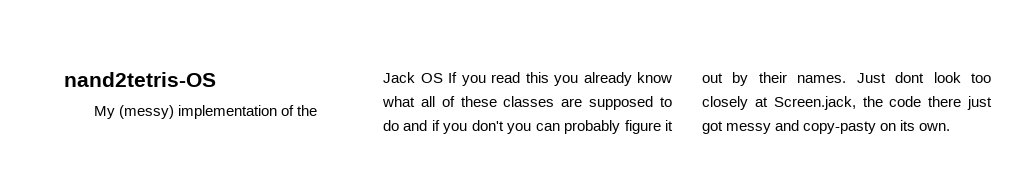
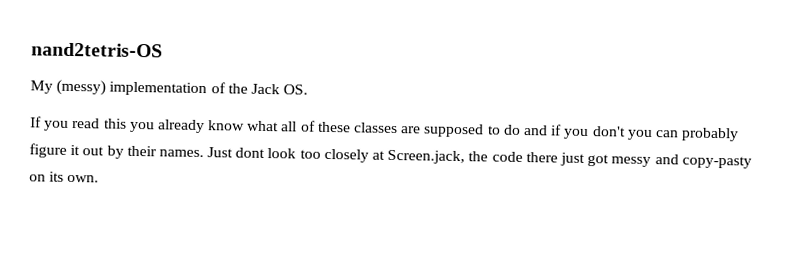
- My (messy) implementation of the Jack OS If you read this you already know what all of these classes are supposed to do and if you don't you can probably figure it out by their names.
+ My (messy) implementation of the Jack OS.
+ If you read this you already know what all of these classes are supposed to do and if you don't you can probably figure it out by their names.

